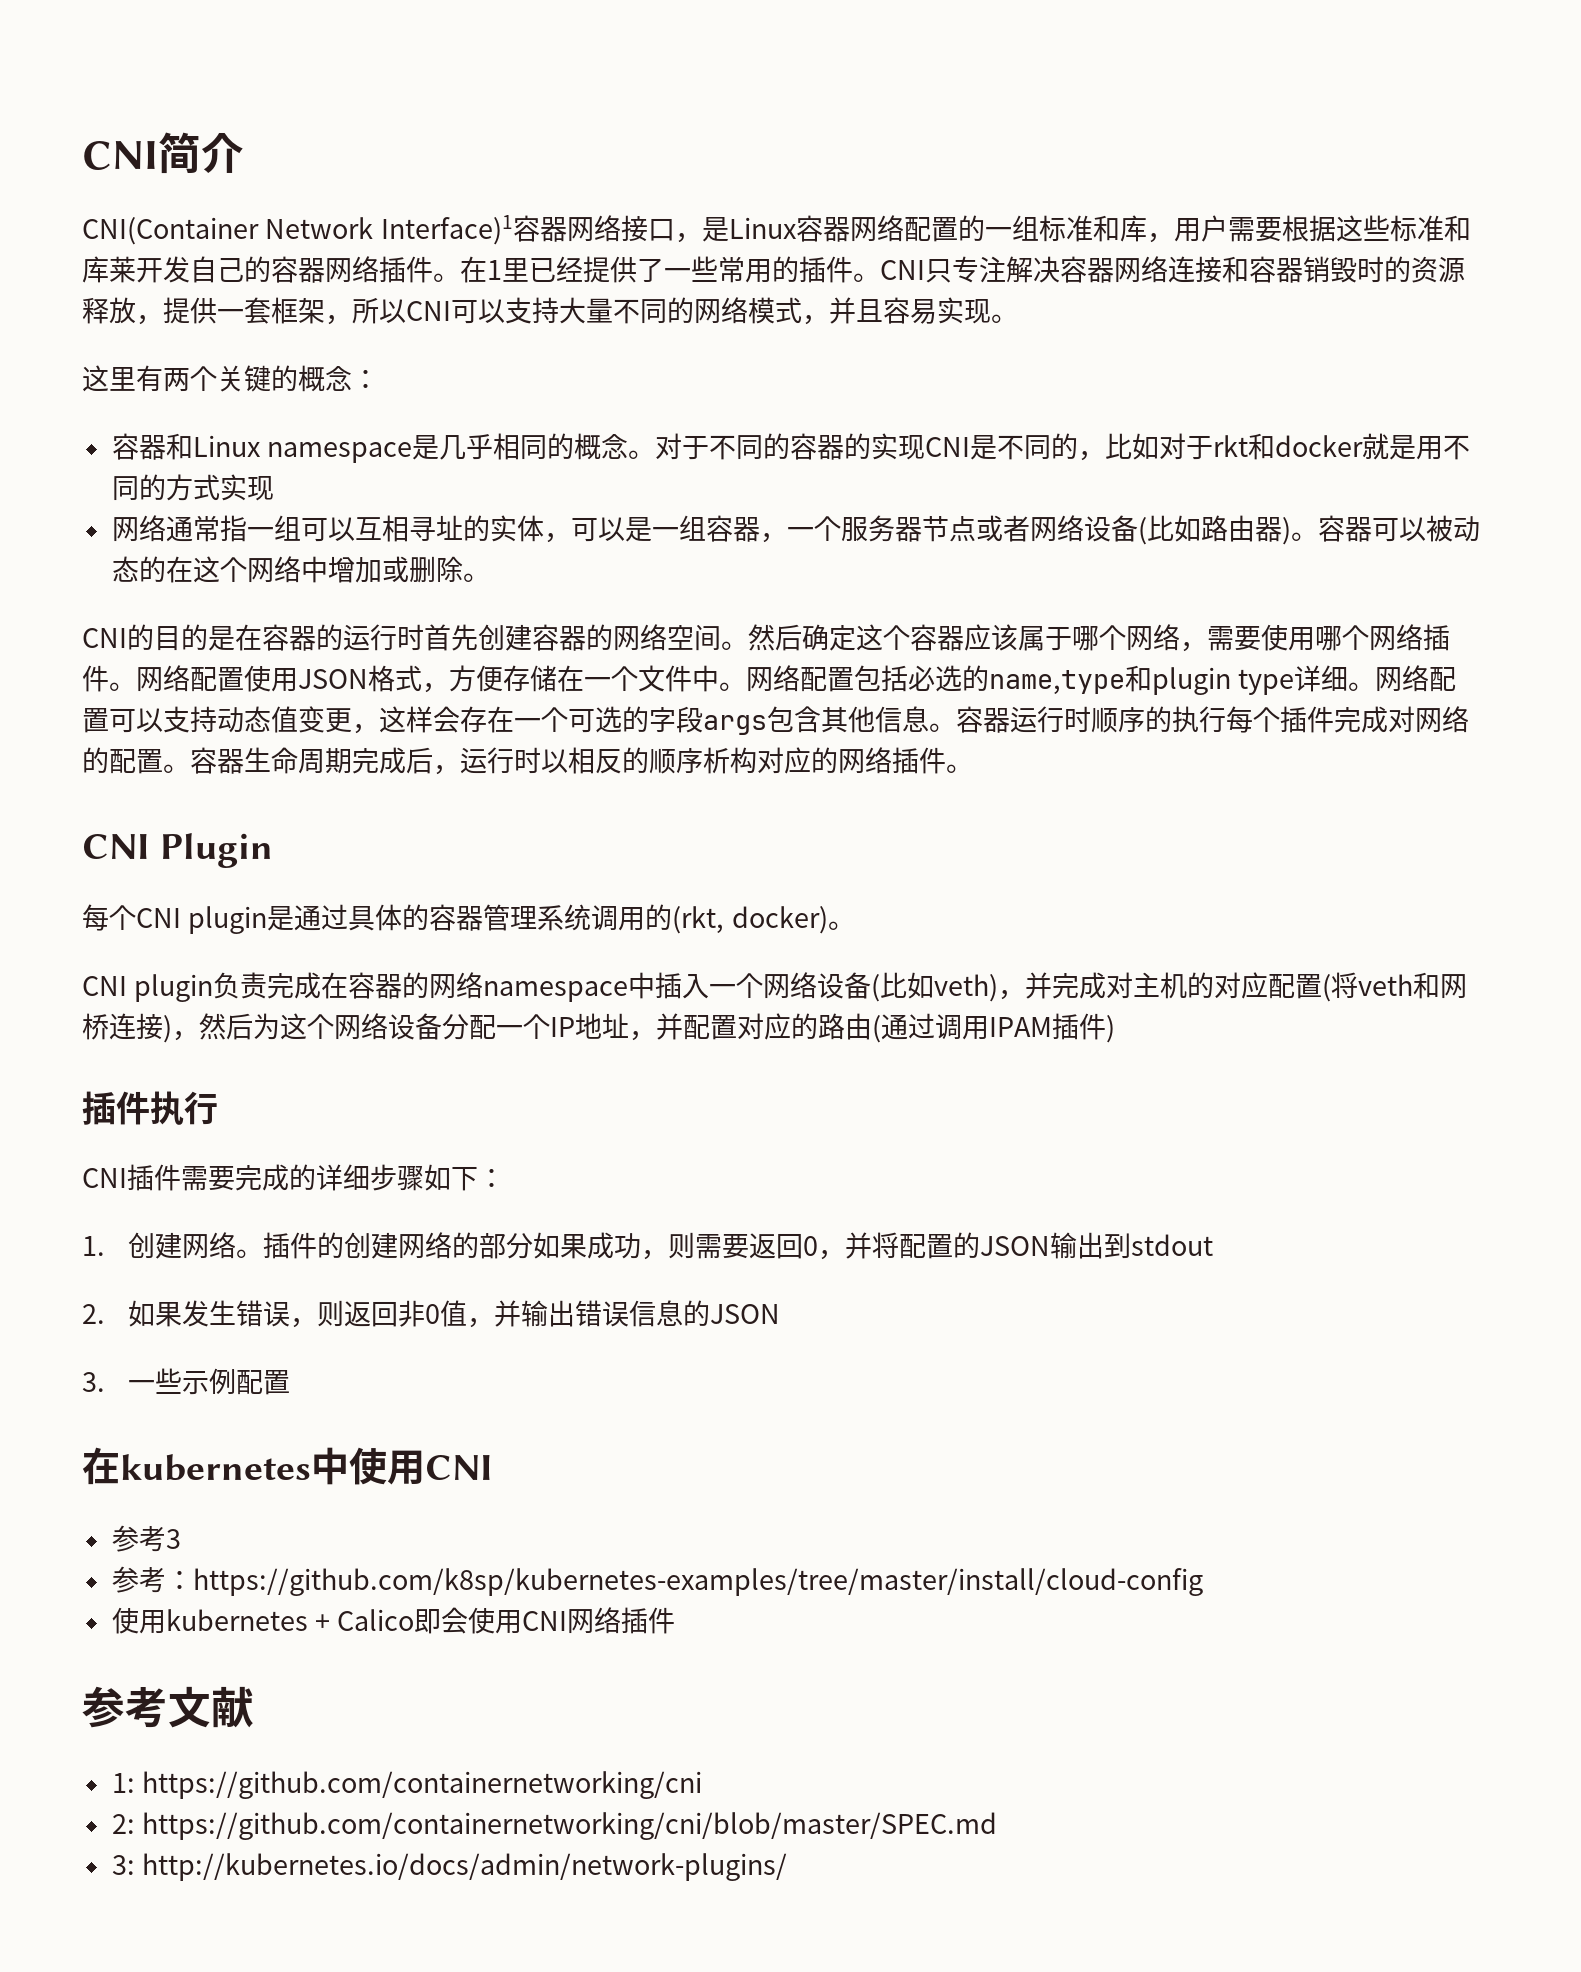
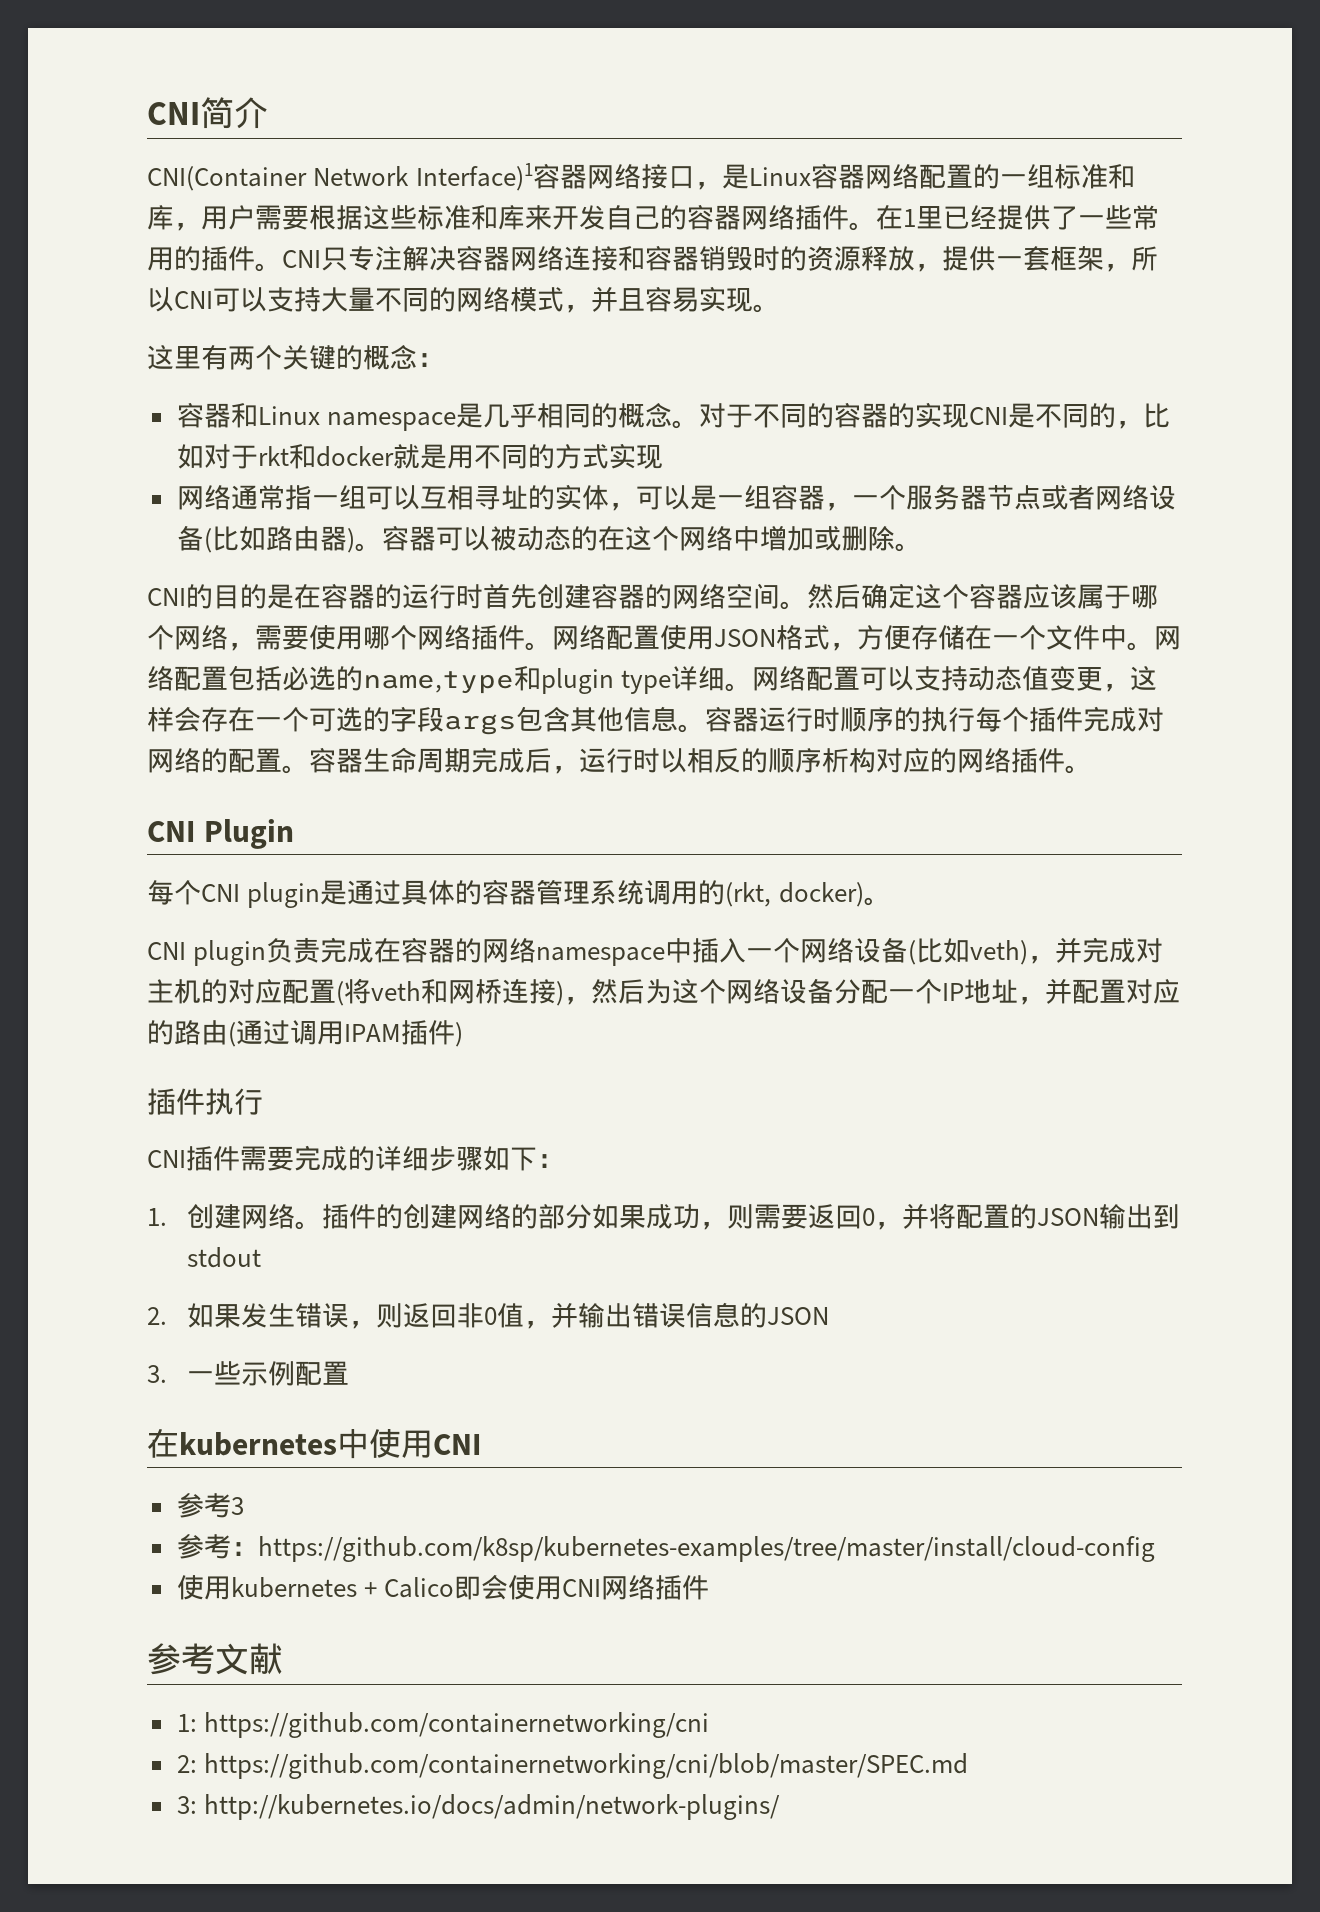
- CNI(Container Network Interface)1容器网络接口，是Linux容器网络配置的一组标准和库，用户需要根据这些标准和库莱开发自己的容器网络插件。
+ CNI(Container Network Interface)1容器网络接口，是Linux容器网络配置的一组标准和库，用户需要根据这些标准和库来开发自己的容器网络插件。

